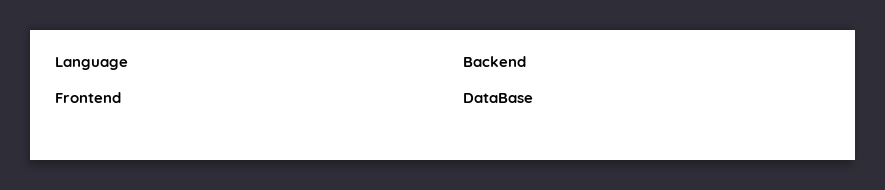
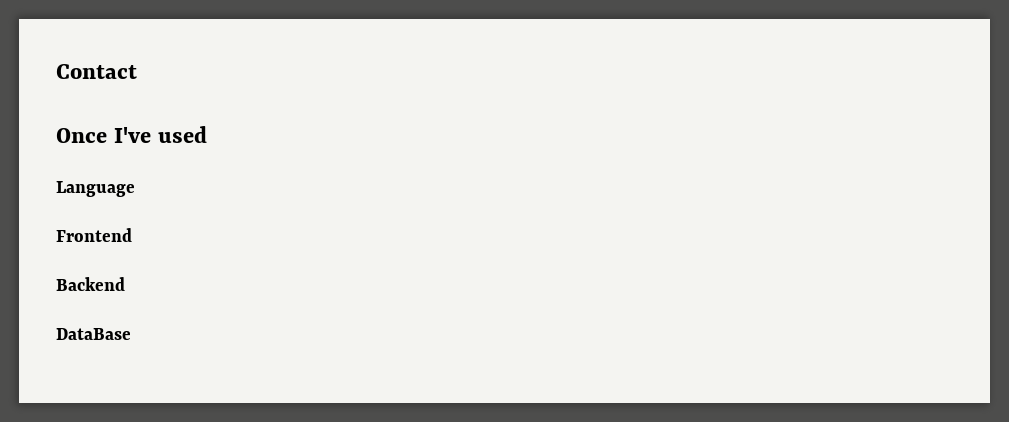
+ Contact
+ Once I've used

